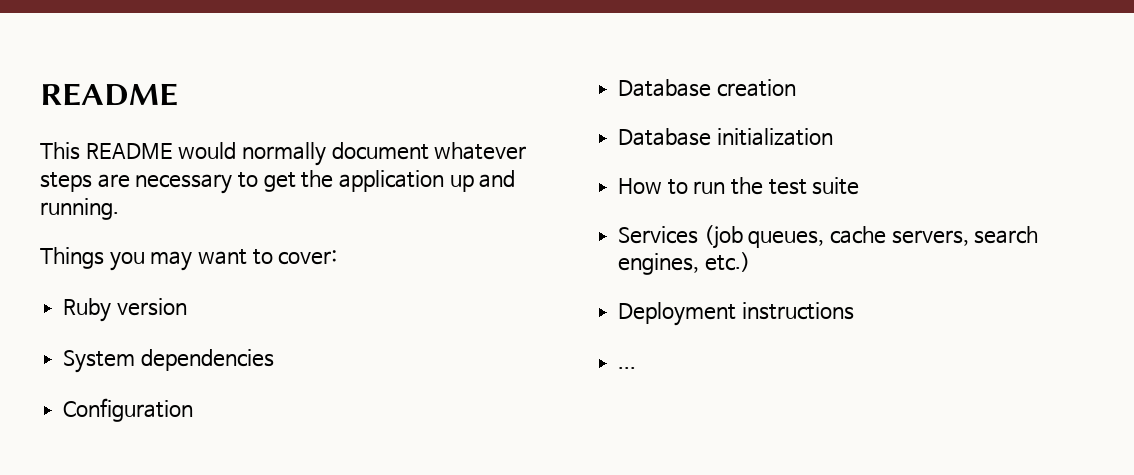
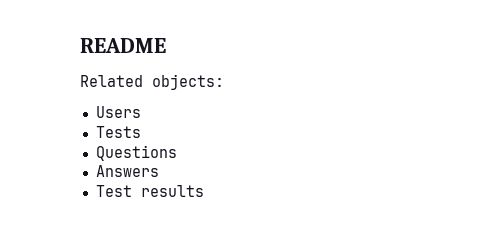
- This README would normally document whatever steps are necessary to get the application up and running.
- Things you may want to cover:
- Ruby version
- System dependencies
- Configuration
- Database creation
- Database initialization
- How to run the test suite
- Services (job queues, cache servers, search engines, etc.)
- Deployment instructions
- ...
+ Related objects:
+ Users
+ Tests
+ Questions
+ Answers
+ Test results

